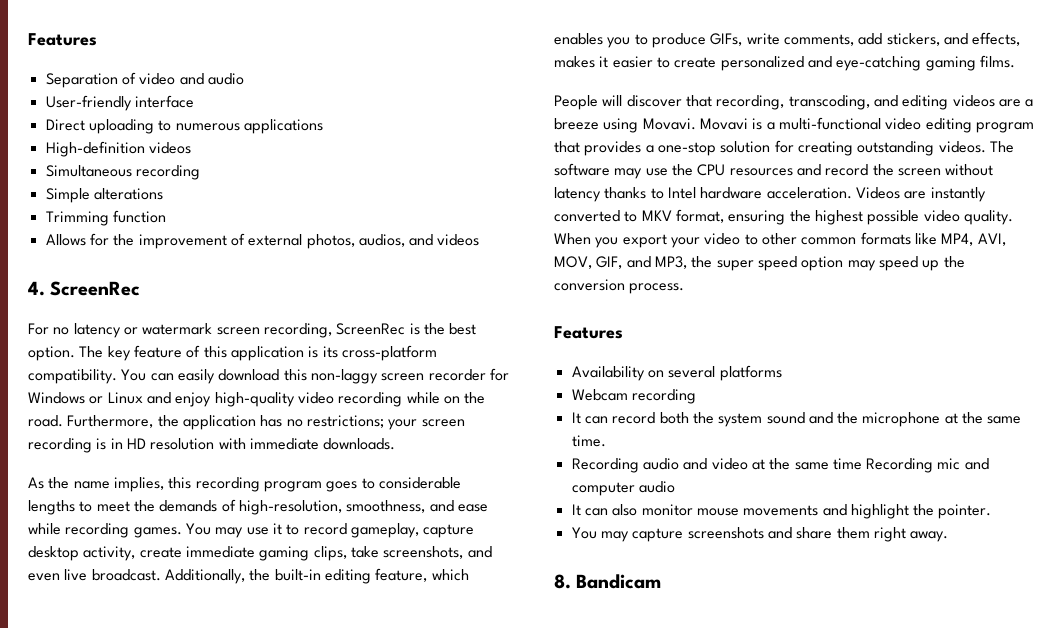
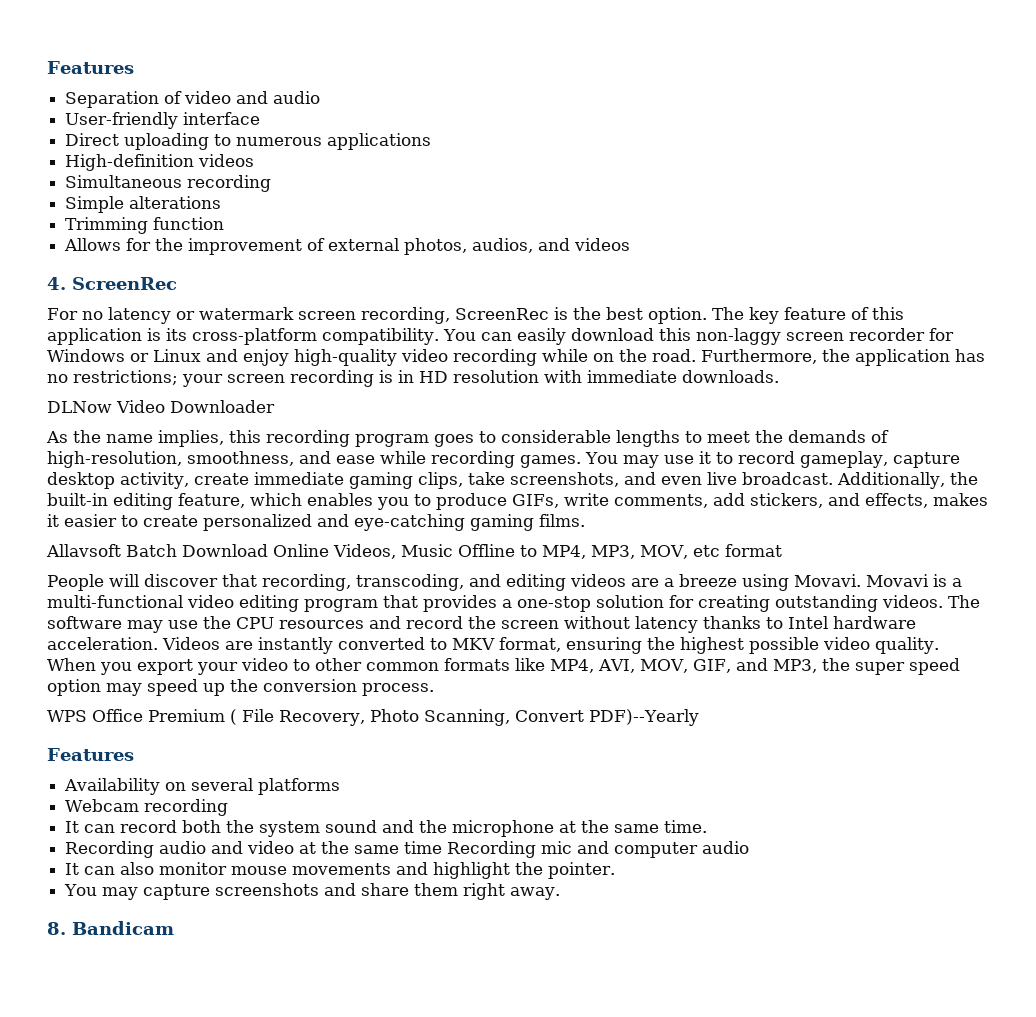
+ DLNow Video Downloader
+ Allavsoft Batch Download Online Videos, Music Offline to MP4, MP3, MOV, etc format
+ WPS Office Premium ( File Recovery, Photo Scanning, Convert PDF)--Yearly

